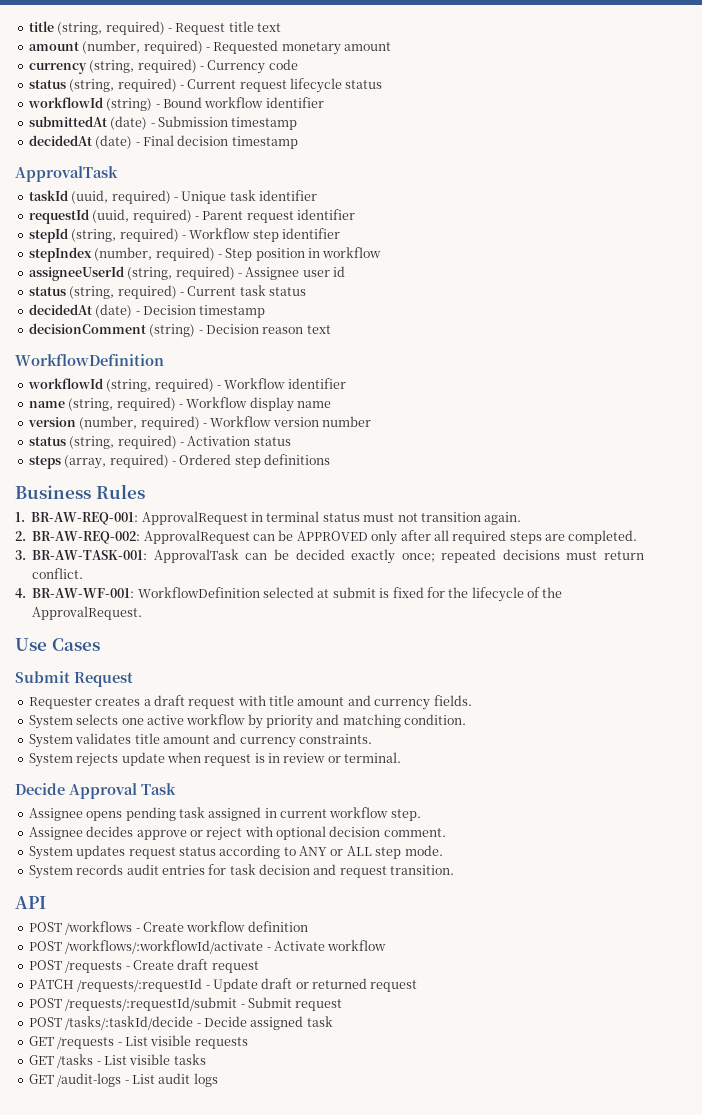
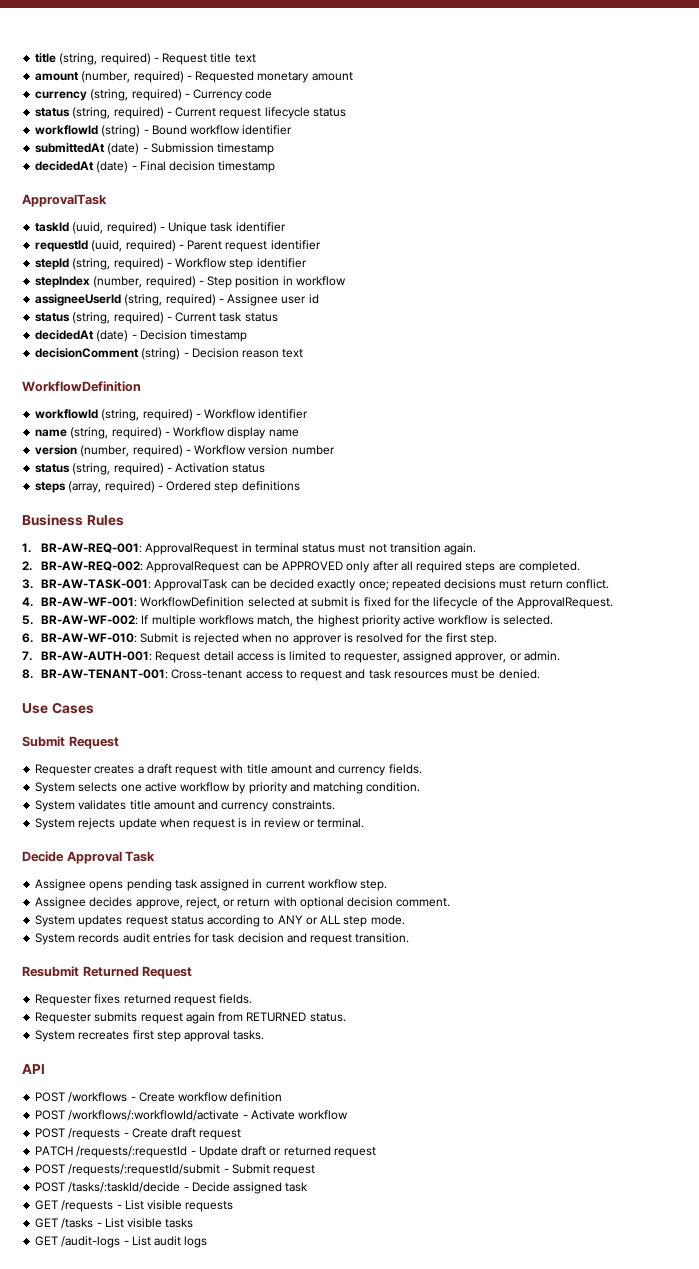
+ 5. BR-AW-WF-002: If multiple workflows match, the highest priority active workflow is selected.
+ 6. BR-AW-WF-010: Submit is rejected when no approver is resolved for the first step.
+ 7. BR-AW-AUTH-001: Request detail access is limited to requester, assigned approver, or admin.
+ 8. BR-AW-TENANT-001: Cross-tenant access to request and task resources must be denied.
- Assignee decides approve or reject with optional decision comment.
+ Assignee decides approve, reject, or return with optional decision comment.
+ Resubmit Returned Request
+ Requester fixes returned request fields.
+ Requester submits request again from RETURNED status.
+ System recreates first step approval tasks.

